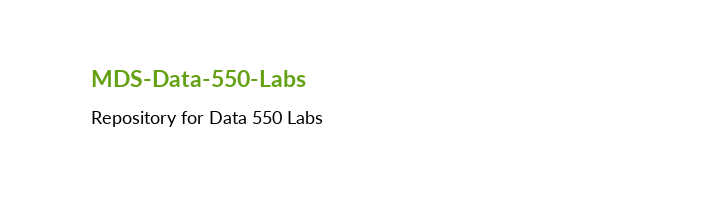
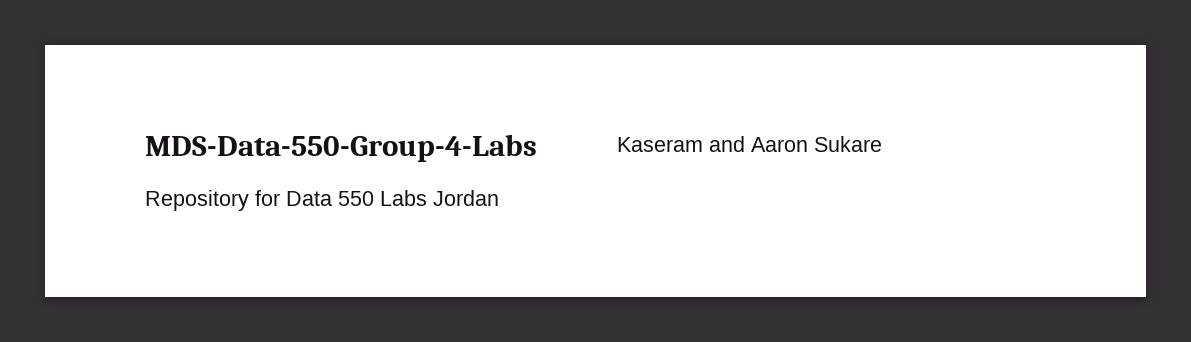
- MDS-Data-550-Labs
+ MDS-Data-550-Group-4-Labs
- Repository for Data 550 Labs
+ Repository for Data 550 Labs Jordan Kaseram and Aaron Sukare

